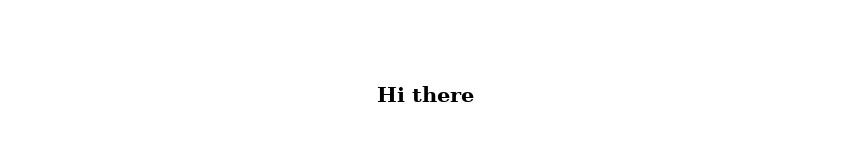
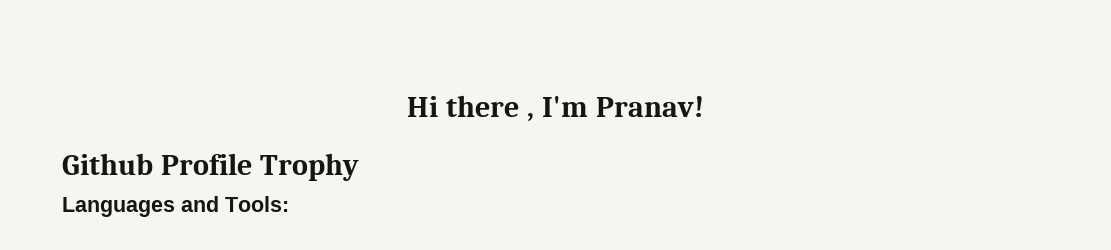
- Hi there
+ Hi there , I'm Pranav!
+ Github Profile Trophy
+ Languages and Tools:

